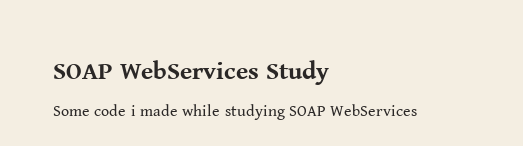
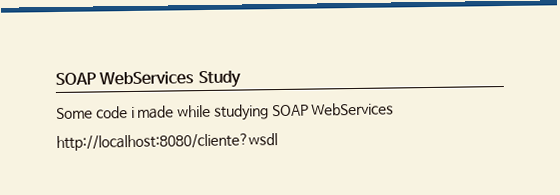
+ http://localhost:8080/cliente?wsdl

